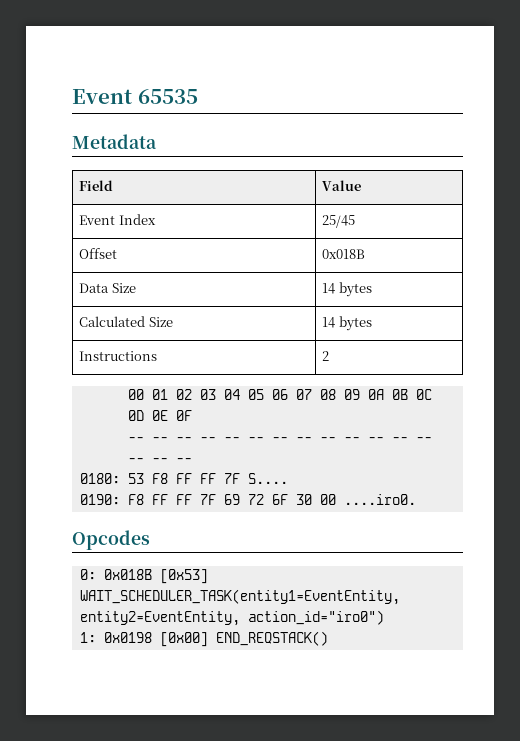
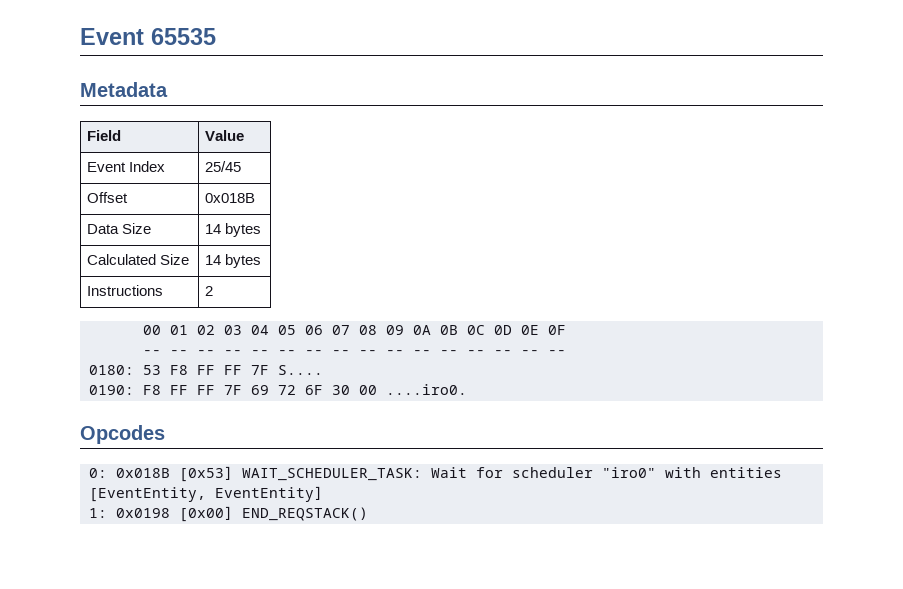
- 0: 0x018B [0x53] WAIT_SCHEDULER_TASK(entity1=EventEntity, entity2=EventEntity, action_id="iro0")
+ 0: 0x018B [0x53] WAIT_SCHEDULER_TASK: Wait for scheduler "iro0" with entities [EventEntity, EventEntity]

